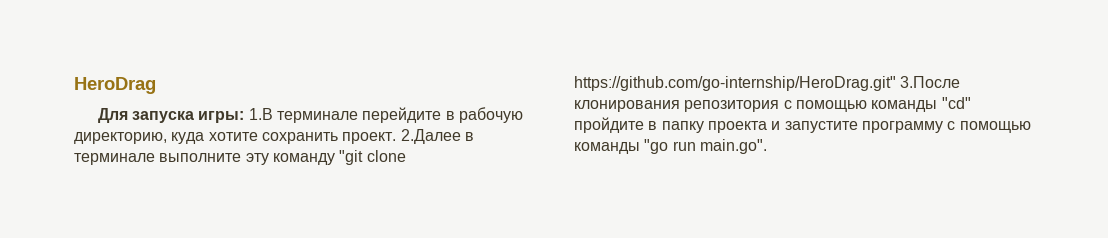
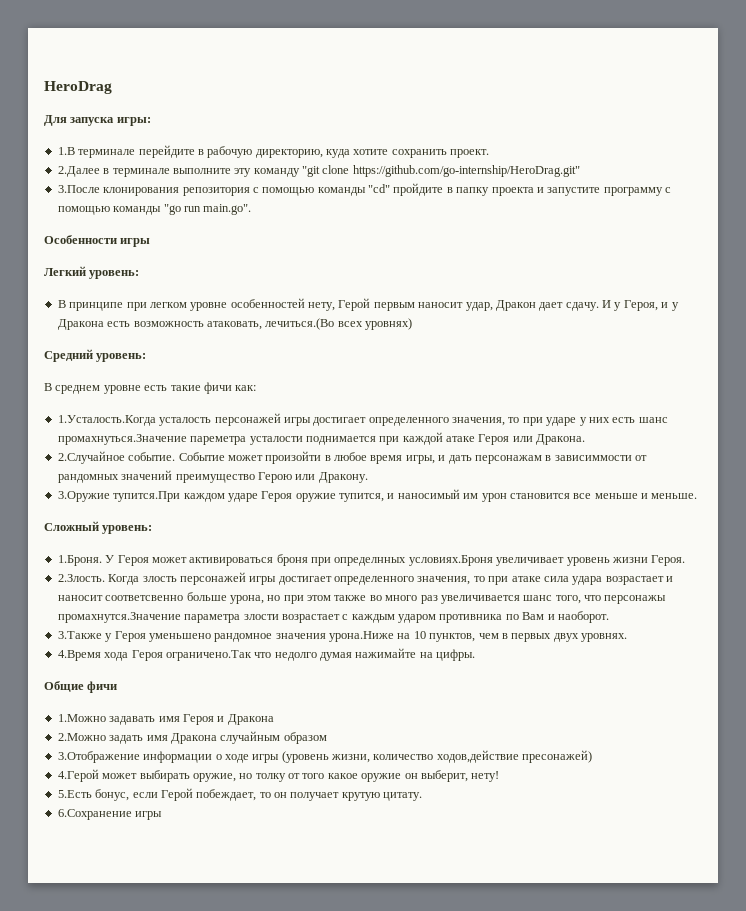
- Для запуска игры: 1.В терминале перейдите в рабочую директорию, куда хотите сохранить проект. 2.Далее в терминале выполните эту команду "git clone https://github.com/go-internship/HeroDrag.git" 3.После клонирования репозитория с помощью команды "cd" пройдите в папку проекта и запустите программу с помощью команды "go run main.go".
+ Для запуска игры:
+ 1.В терминале перейдите в рабочую директорию, куда хотите сохранить проект.
+ 2.Далее в терминале выполните эту команду "git clone https://github.com/go-internship/HeroDrag.git"
+ 3.После клонирования репозитория с помощью команды "cd" пройдите в папку проекта и запустите программу с помощью команды "go run main.go".
+ Особенности игры
+ Легкий уровень:
+ В принципе при легком уровне особенностей нету, Герой первым наносит удар, Дракон дает сдачу. И у Героя, и у Дракона есть возможность атаковать, лечиться.(Во всех уровнях)
+ Средний уровень:
+ В среднем уровне есть такие фичи как:
+ 1.Усталость.Когда усталость персонажей игры достигает определенного значения, то при ударе у них есть шанс промахнуться.Значение пареметра усталости поднимается при каждой атаке Героя или Дракона.
+ 2.Случайное событие. Событие может произойти в любое время игры, и дать персонажам в зависиммости от рандомных значений преимущество Герою или Дракону.
+ 3.Оружие тупится.При каждом ударе Героя оружие тупится, и наносимый им урон становится все меньше и меньше.
+ Сложный уровень:
+ 1.Броня. У Героя может активироваться броня при определнных условиях.Броня увеличивает уровень жизни Героя.
+ 2.Злость. Когда злость персонажей игры достигает определенного значения, то при атаке сила удара возрастает и наносит соответсвенно больше урона, но при этом также во много раз увеличивается шанс того, что персонажы промахнутся.Значение параметра злости возрастает с каждым ударом противника по Вам и наоборот.
+ 3.Также у Героя уменьшено рандомное значения урона.Ниже на 10 пунктов, чем в первых двух уровнях.
+ 4.Время хода Героя ограничено.Так что недолго думая нажимайте на цифры.
+ Общие фичи
+ 1.Можно задавать имя Героя и Дракона
+ 2.Можно задать имя Дракона случайным образом
+ 3.Отображение информации о ходе игры (уровень жизни, количество ходов,действие пресонажей)
+ 4.Герой может выбирать оружие, но толку от того какое оружие он выберит, нету!
+ 5.Есть бонус, если Герой побеждает, то он получает крутую цитату.
+ 6.Сохранение игры

